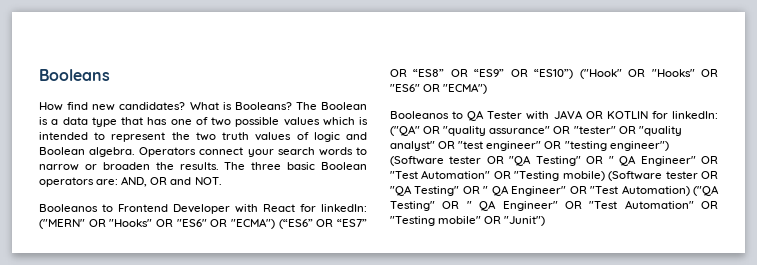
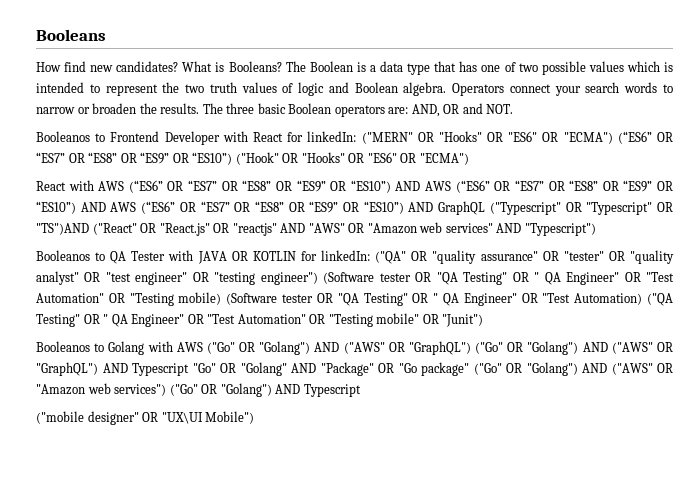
+ React with AWS (“ES6” OR “ES7” OR “ES8” OR “ES9” OR “ES10”) AND AWS (“ES6” OR “ES7” OR “ES8” OR “ES9” OR “ES10”) AND AWS (“ES6” OR “ES7” OR “ES8” OR “ES9” OR “ES10”) AND GraphQL ("Typescript" OR "Typescript" OR "TS")AND ("React" OR "React.js" OR "reactjs" AND "AWS" OR "Amazon web services" AND "Typescript")
+ Booleanos to Golang with AWS ("Go" OR "Golang") AND ("AWS" OR "GraphQL") ("Go" OR "Golang") AND ("AWS" OR "GraphQL") AND Typescript "Go" OR "Golang" AND "Package" OR "Go package" ("Go" OR "Golang") AND ("AWS" OR "Amazon web services") ("Go" OR "Golang") AND Typescript
+ ("mobile designer" OR "UX\UI Mobile")

